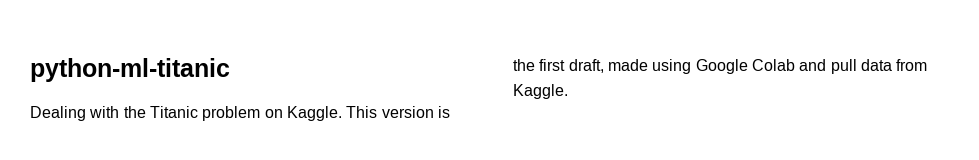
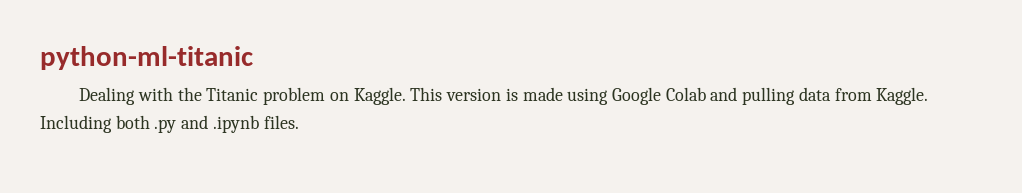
- This version is the first draft, made using Google Colab and pull data from Kaggle.
+ This version is made using Google Colab and pulling data from Kaggle.
+ Including both .py and .ipynb files.

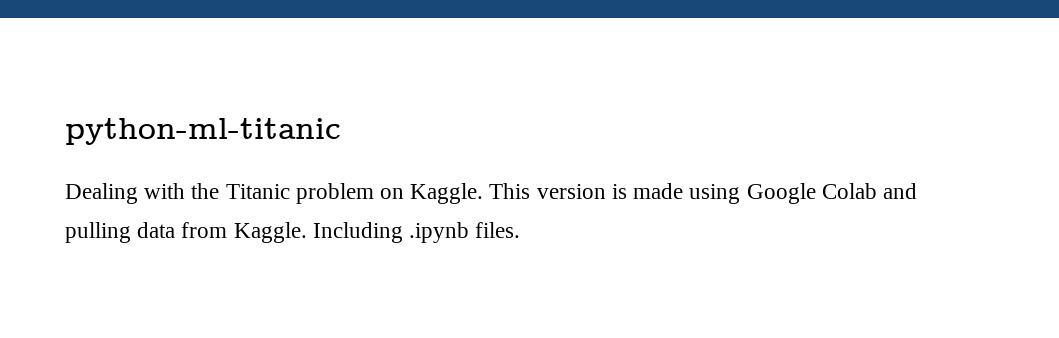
- Including both .py and .ipynb files.
+ Including .ipynb files.

